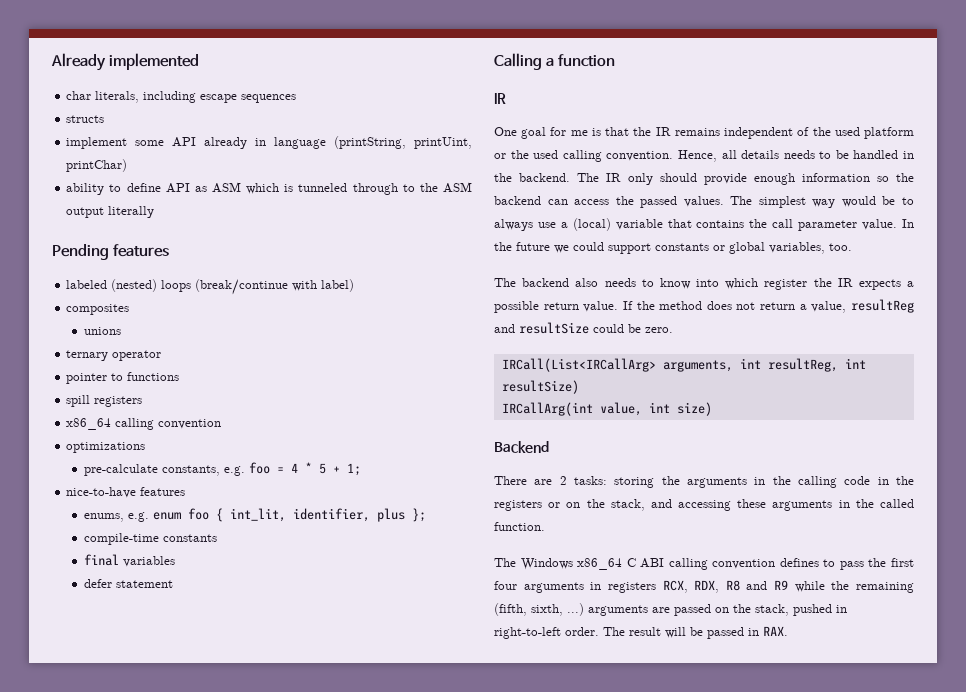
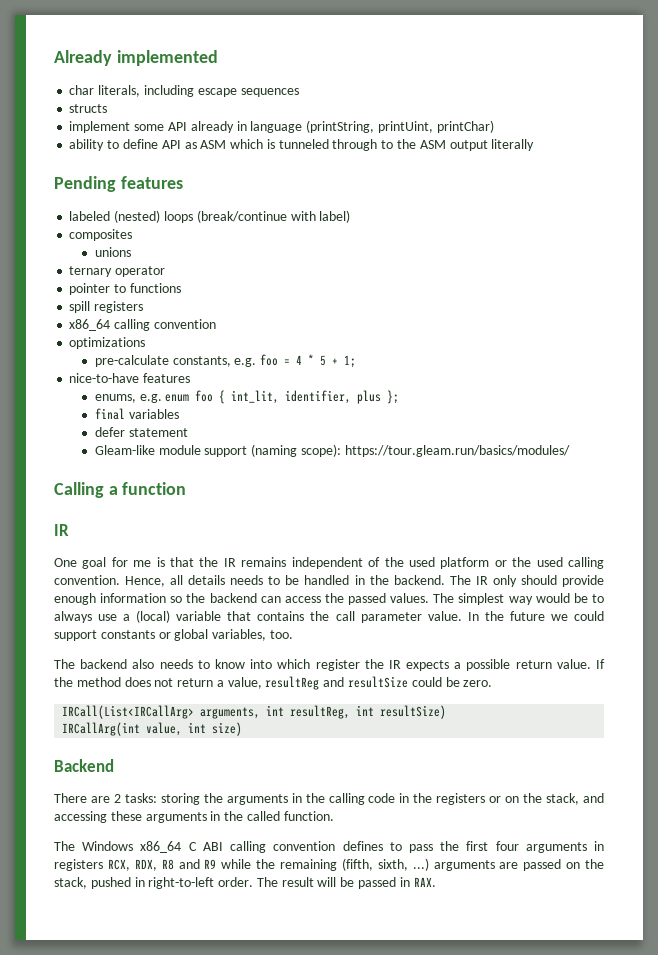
- compile-time constants
+ Gleam-like module support (naming scope): https://tour.gleam.run/basics/modules/

